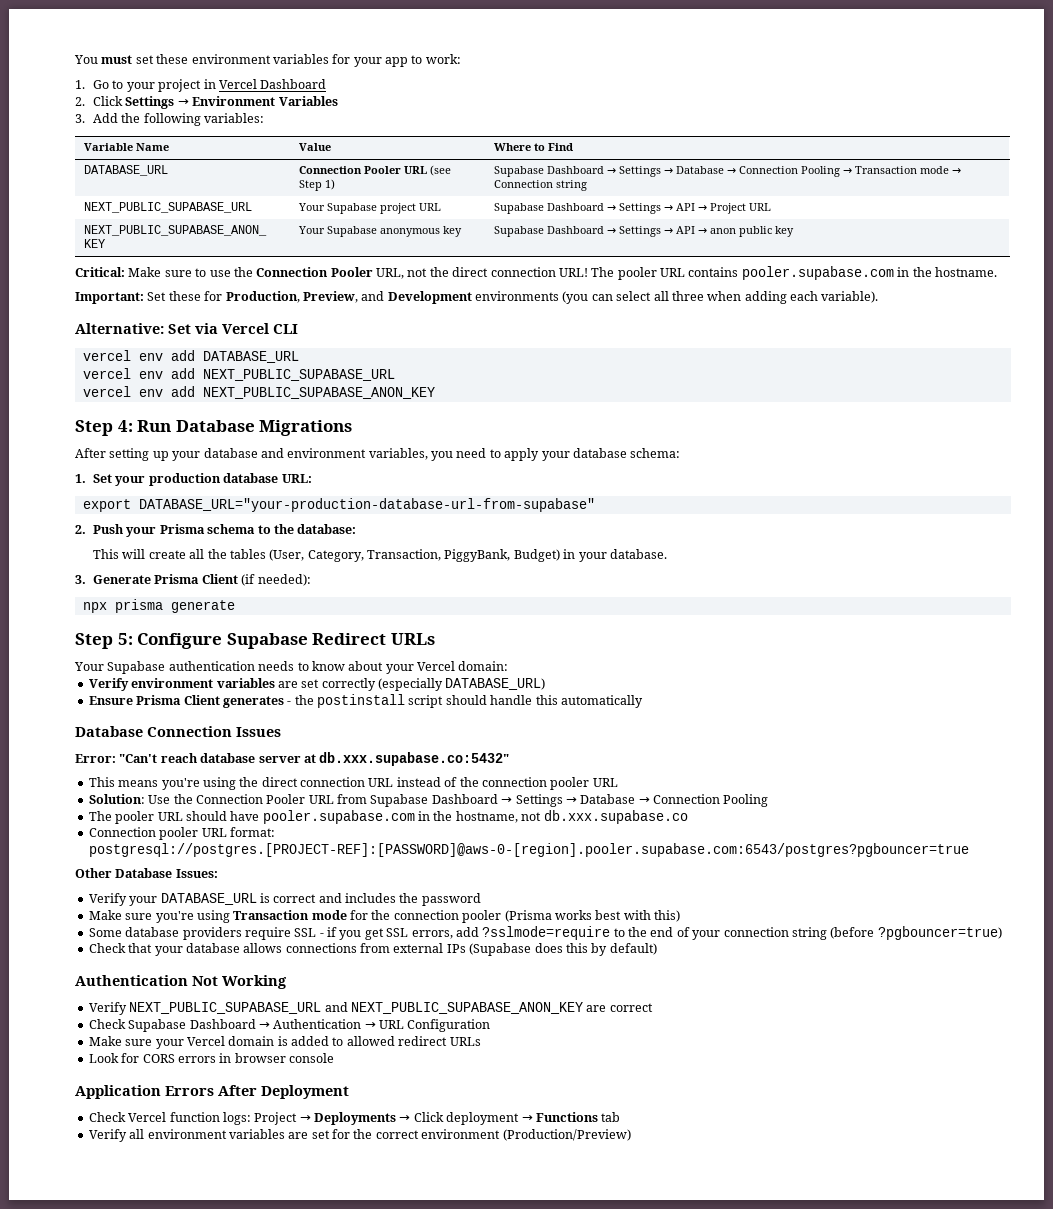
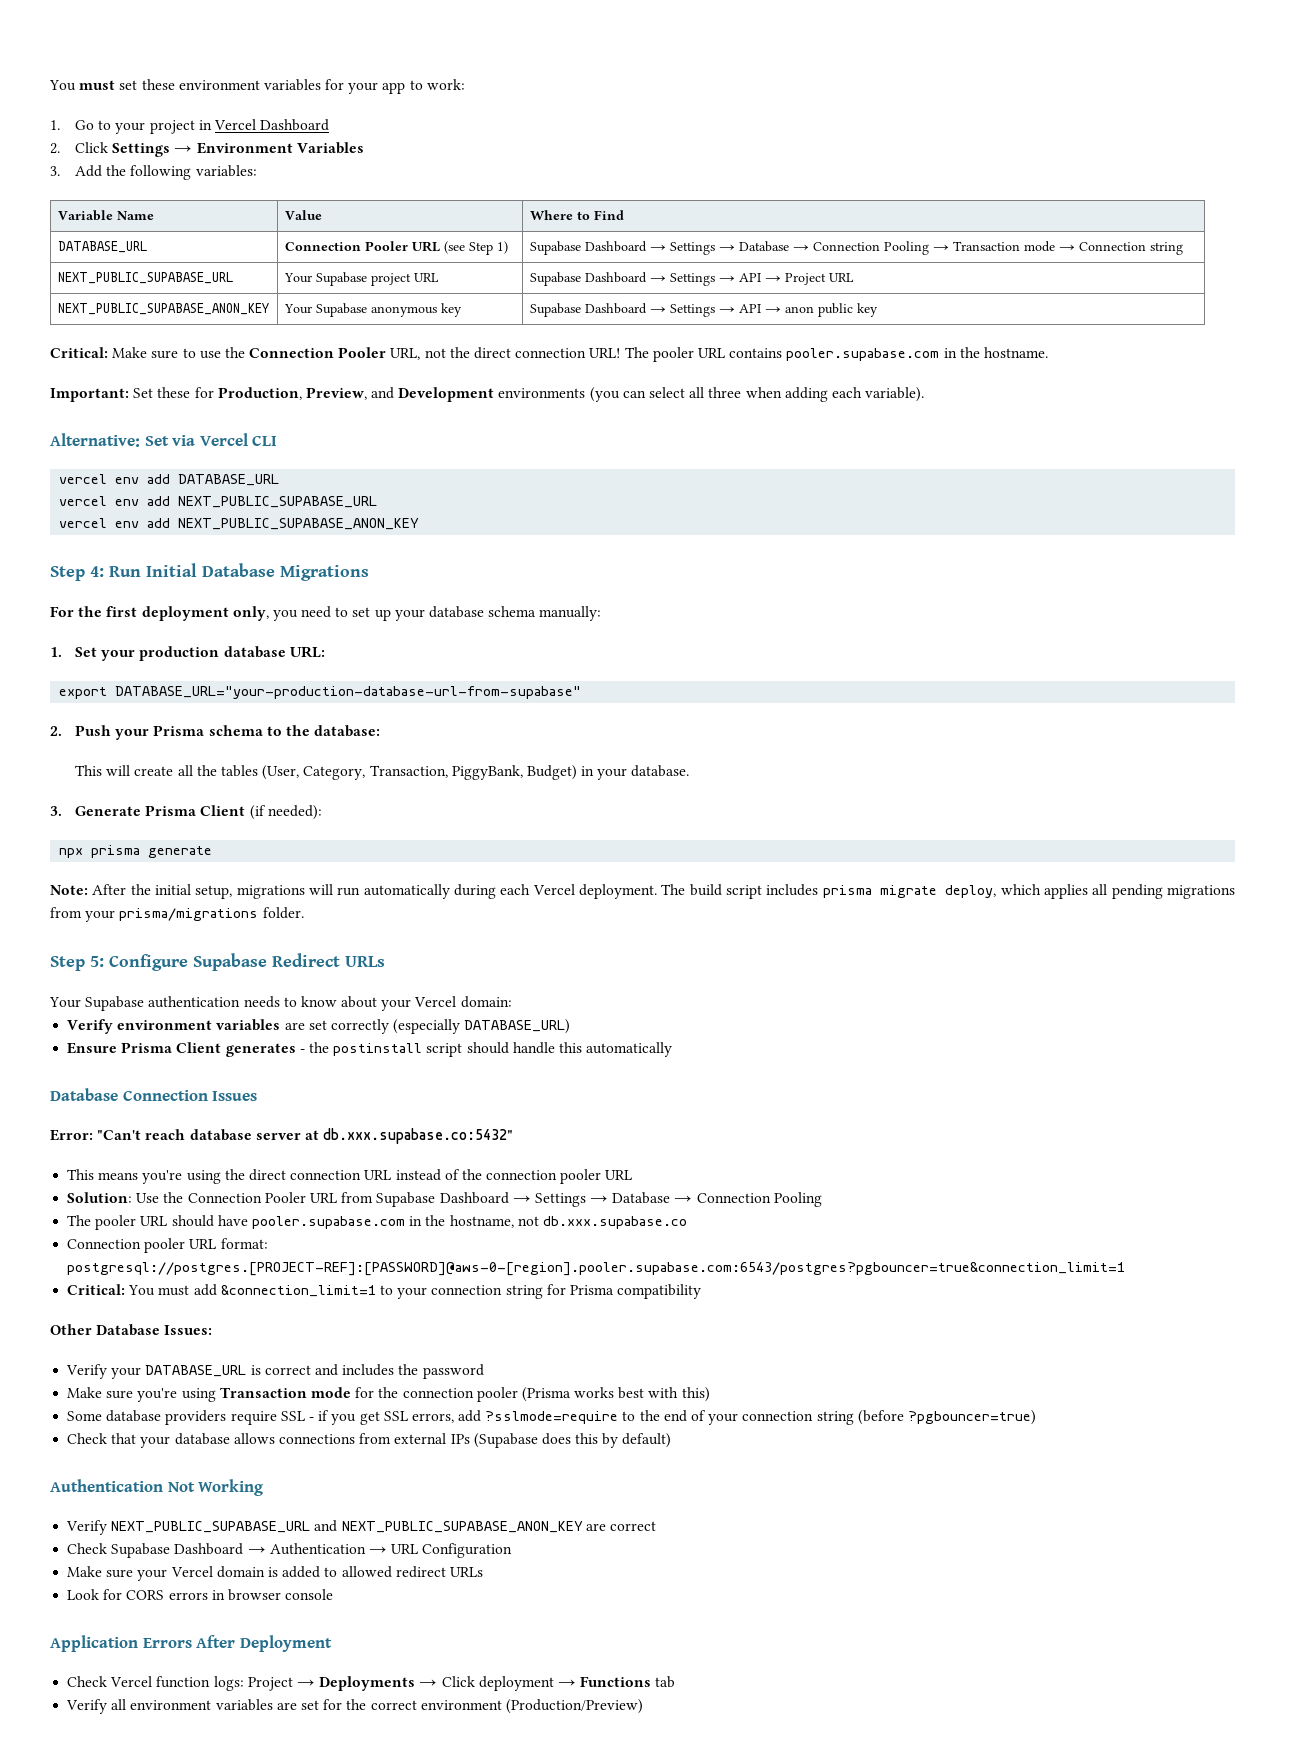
- Step 4: Run Database Migrations
+ Step 4: Run Initial Database Migrations
- After setting up your database and environment variables, you need to apply your database schema:
+ For the first deployment only, you need to set up your database schema manually:
+ Note: After the initial setup, migrations will run automatically during each Vercel deployment. The build script includes prisma migrate deploy, which applies all pending migrations from your prisma/migrations folder.
- Connection pooler URL format: postgresql://postgres.[PROJECT-REF]:[PASSWORD]@aws-0-[region].pooler.supabase.com:6543/postgres?pgbouncer=true
+ Connection pooler URL format: postgresql://postgres.[PROJECT-REF]:[PASSWORD]@aws-0-[region].pooler.supabase.com:6543/postgres?pgbouncer=true&connection_limit=1
+ Critical: You must add &connection_limit=1 to your connection string for Prisma compatibility

